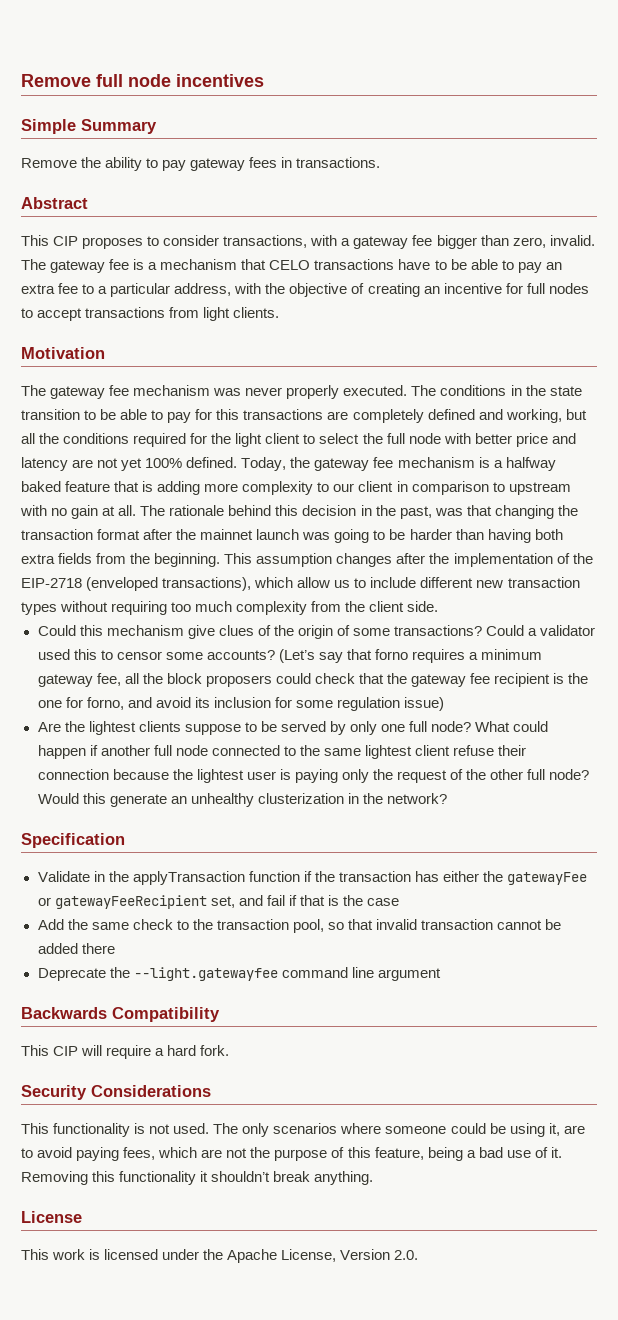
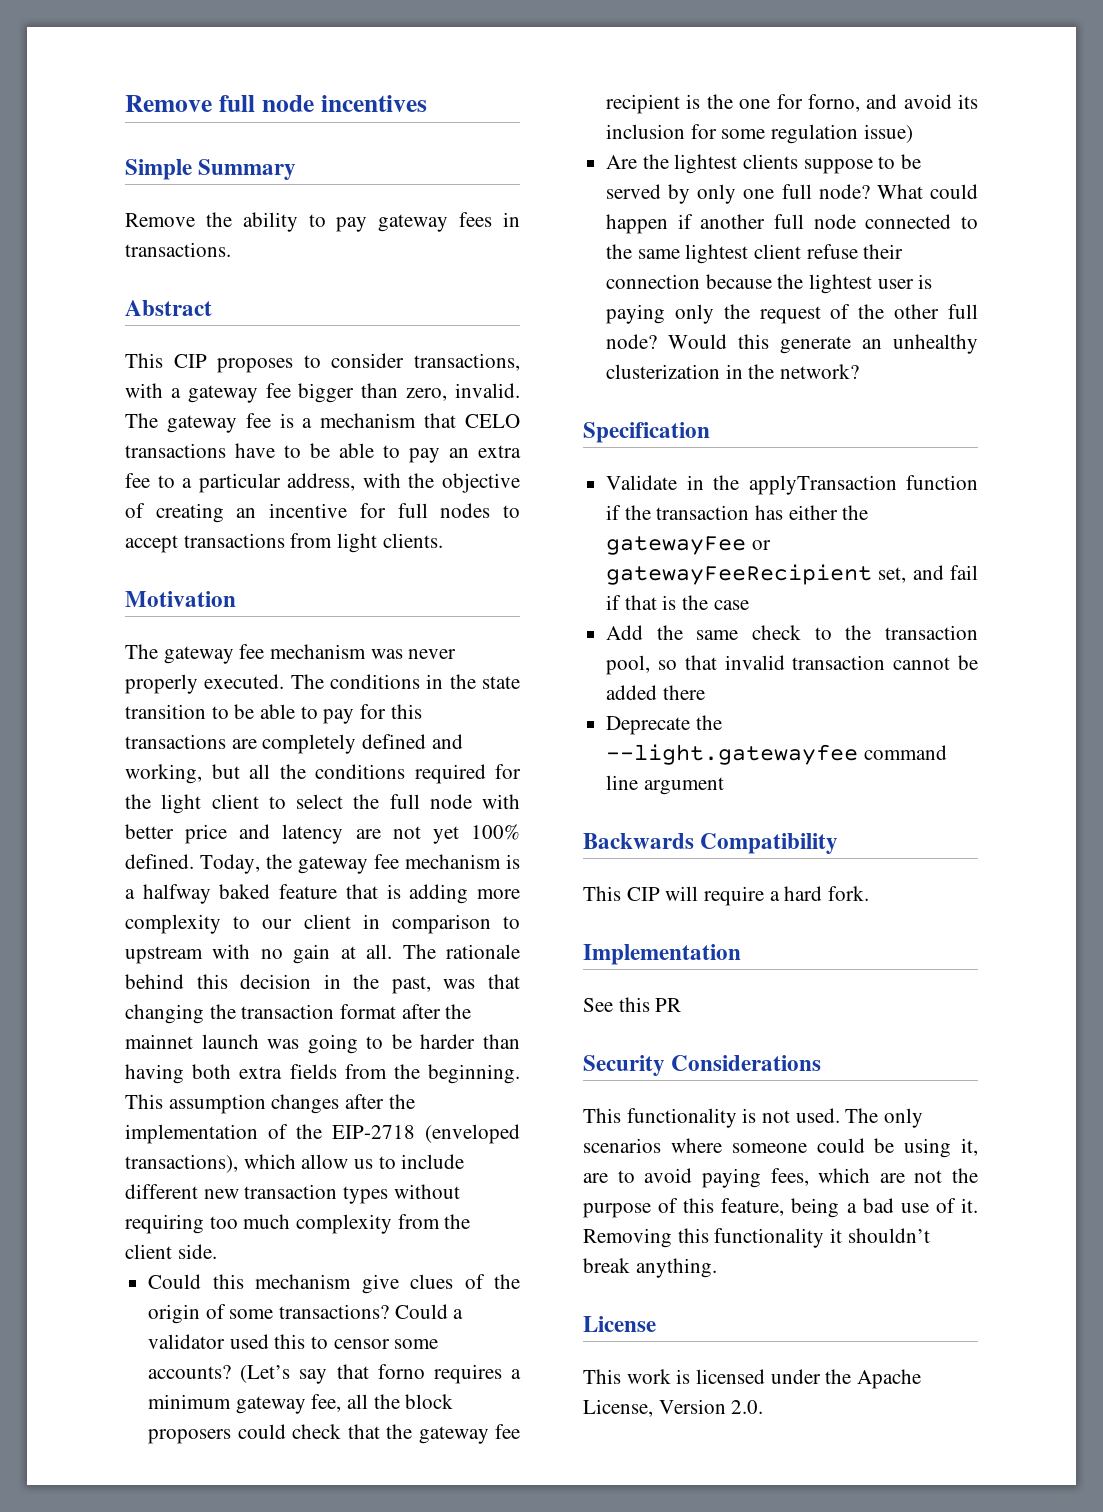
+ Implementation
+ See this PR

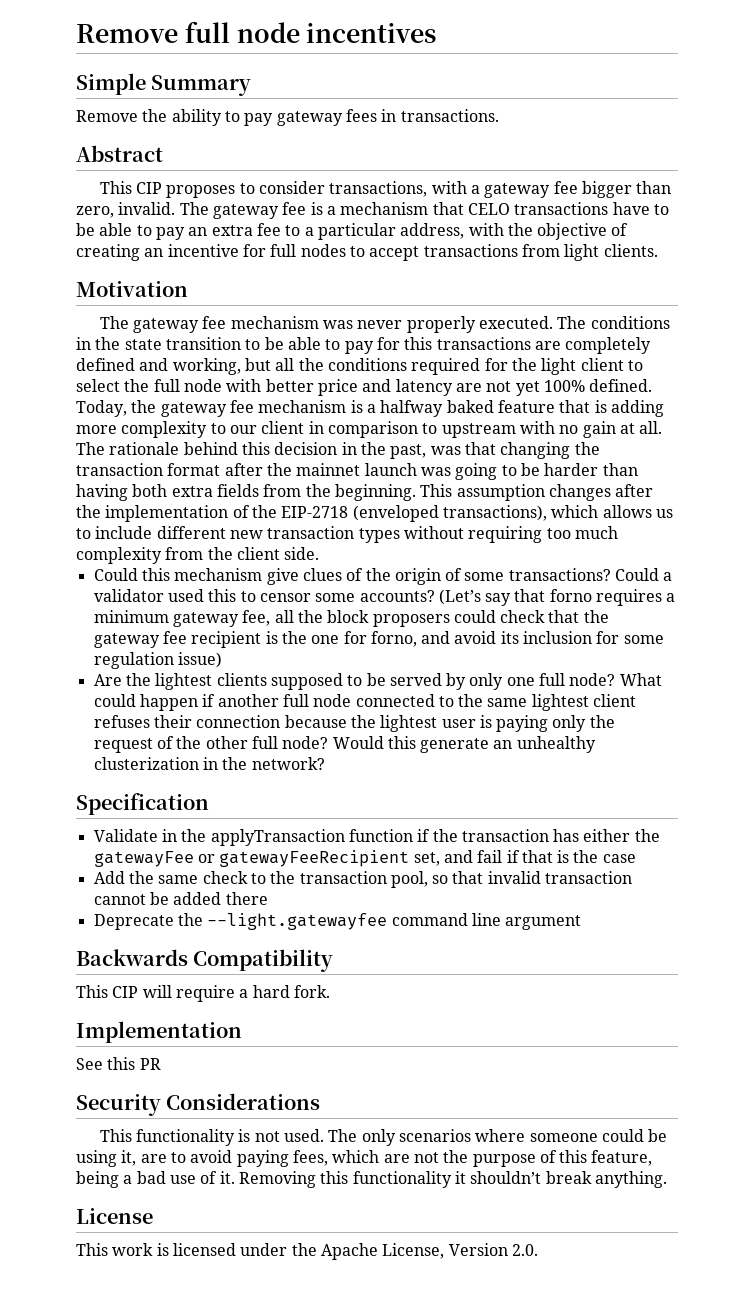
- This assumption changes after the implementation of the EIP-2718 (enveloped transactions), which allow us to include different new transaction types without requiring too much complexity from the client side.
+ This assumption changes after the implementation of the EIP-2718 (enveloped transactions), which allows us to include different new transaction types without requiring too much complexity from the client side.
- Are the lightest clients suppose to be served by only one full node?
+ Are the lightest clients supposed to be served by only one full node?
- What could happen if another full node connected to the same lightest client refuse their connection because the lightest user is paying only the request of the other full node?
+ What could happen if another full node connected to the same lightest client refuses their connection because the lightest user is paying only the request of the other full node?

